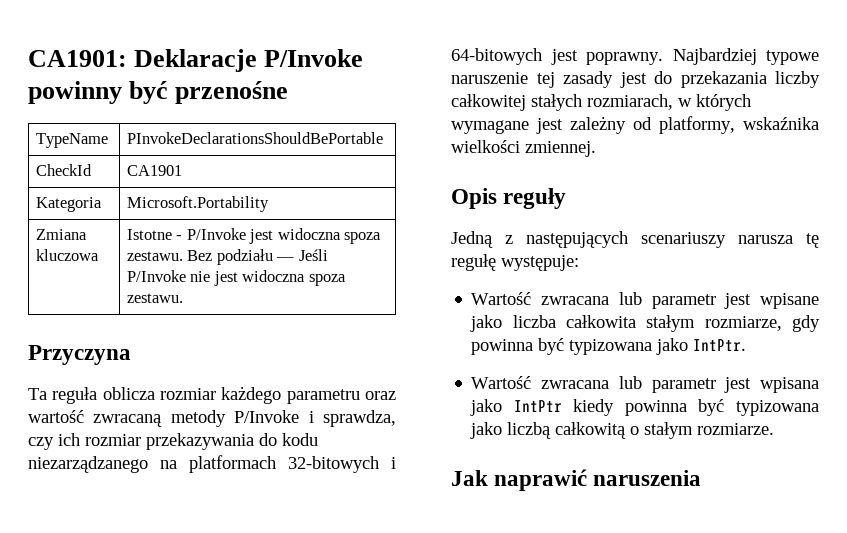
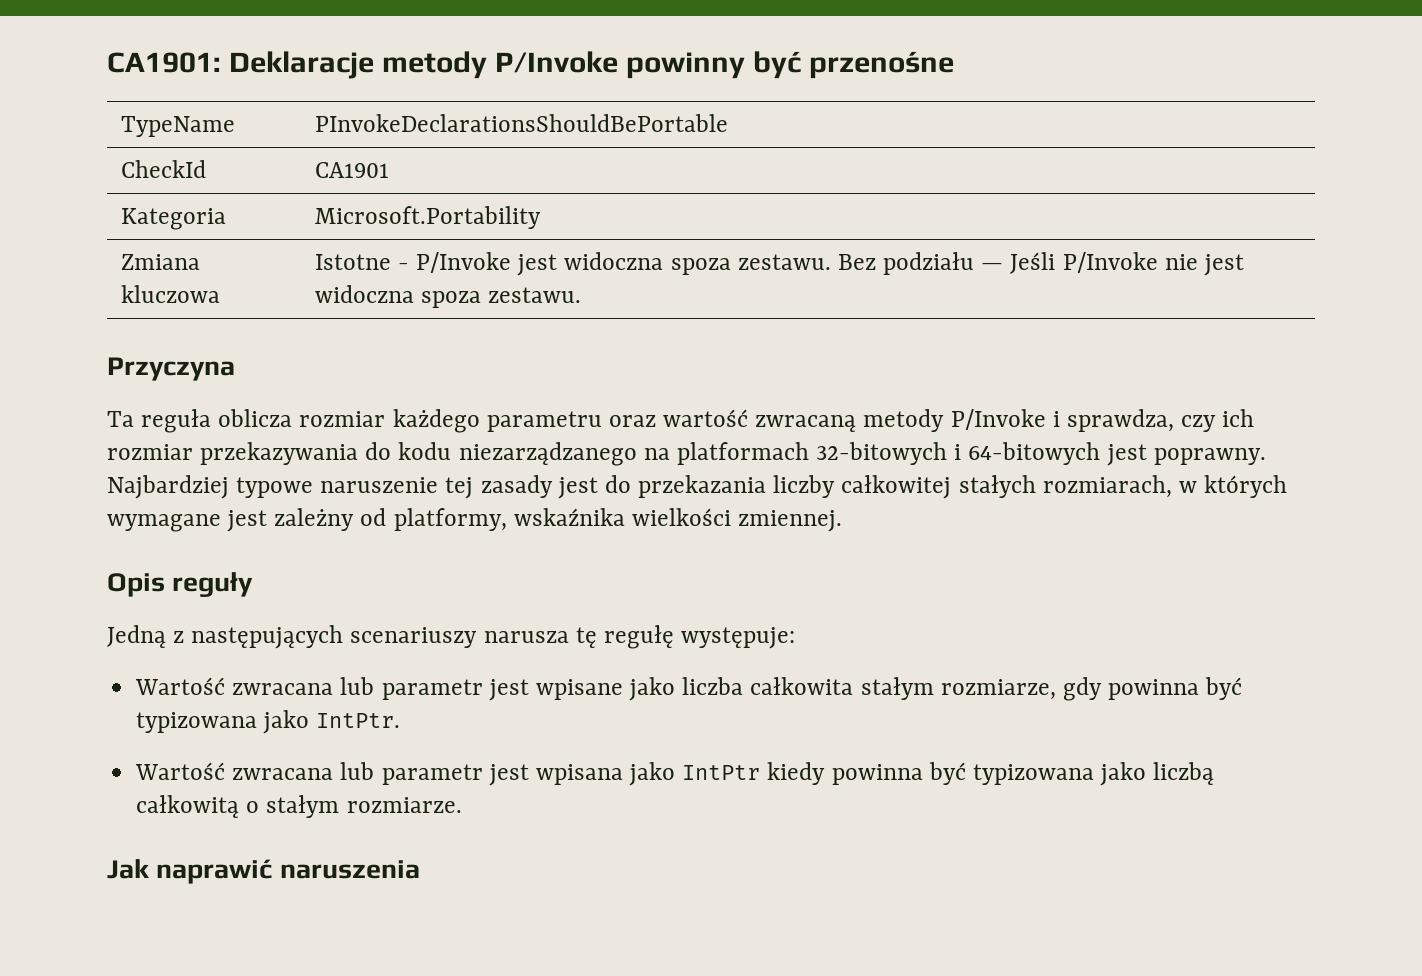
- CA1901: Deklaracje P/Invoke powinny być przenośne
+ CA1901: Deklaracje metody P/Invoke powinny być przenośne

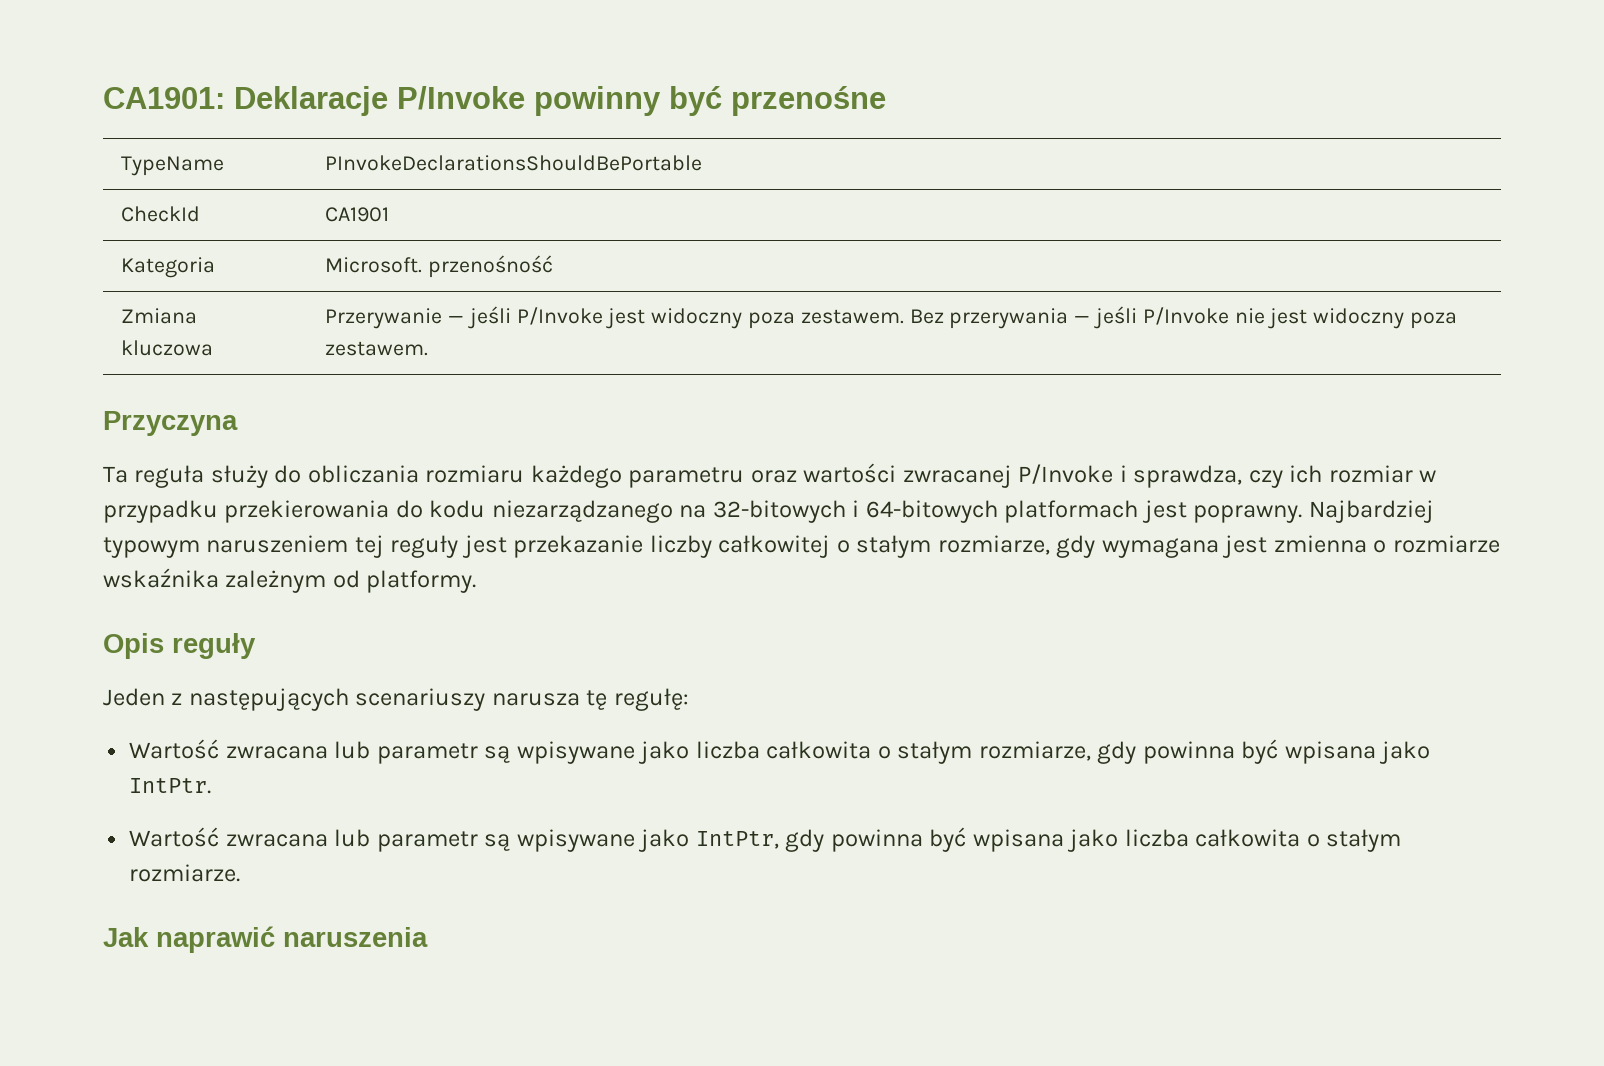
- CA1901: Deklaracje metody P/Invoke powinny być przenośne
+ CA1901: Deklaracje P/Invoke powinny być przenośne
- Kategoria | Microsoft.Portability
+ Kategoria | Microsoft. przenośność
- Zmiana kluczowa | Istotne - P/Invoke jest widoczna spoza zestawu. Bez podziału — Jeśli P/Invoke nie jest widoczna spoza zestawu.
+ Zmiana kluczowa | Przerywanie — jeśli P/Invoke jest widoczny poza zestawem. Bez przerywania — jeśli P/Invoke nie jest widoczny poza zestawem.
  Przyczyna
- Ta reguła oblicza rozmiar każdego parametru oraz wartość zwracaną metody P/Invoke i sprawdza, czy ich rozmiar przekazywania do kodu niezarządzanego na platformach 32-bitowych i 64-bitowych jest poprawny.
+ Ta reguła służy do obliczania rozmiaru każdego parametru oraz wartości zwracanej P/Invoke i sprawdza, czy ich rozmiar w przypadku przekierowania do kodu niezarządzanego na 32-bitowych i 64-bitowych platformach jest poprawny.
- Najbardziej typowe naruszenie tej zasady jest do przekazania liczby całkowitej stałych rozmiarach, w których wymagane jest zależny od platformy, wskaźnika wielkości zmiennej.
+ Najbardziej typowym naruszeniem tej reguły jest przekazanie liczby całkowitej o stałym rozmiarze, gdy wymagana jest zmienna o rozmiarze wskaźnika zależnym od platformy.
- Jedną z następujących scenariuszy narusza tę regułę występuje:
- Wartość zwracana lub parametr jest wpisane jako liczba całkowita stałym rozmiarze, gdy powinna być typizowana jako IntPtr.
+ Jeden z następujących scenariuszy narusza tę regułę:
+ Wartość zwracana lub parametr są wpisywane jako liczba całkowita o stałym rozmiarze, gdy powinna być wpisana jako IntPtr.
- Wartość zwracana lub parametr jest wpisana jako IntPtr kiedy powinna być typizowana jako liczbą całkowitą o stałym rozmiarze.
+ Wartość zwracana lub parametr są wpisywane jako IntPtr, gdy powinna być wpisana jako liczba całkowita o stałym rozmiarze.

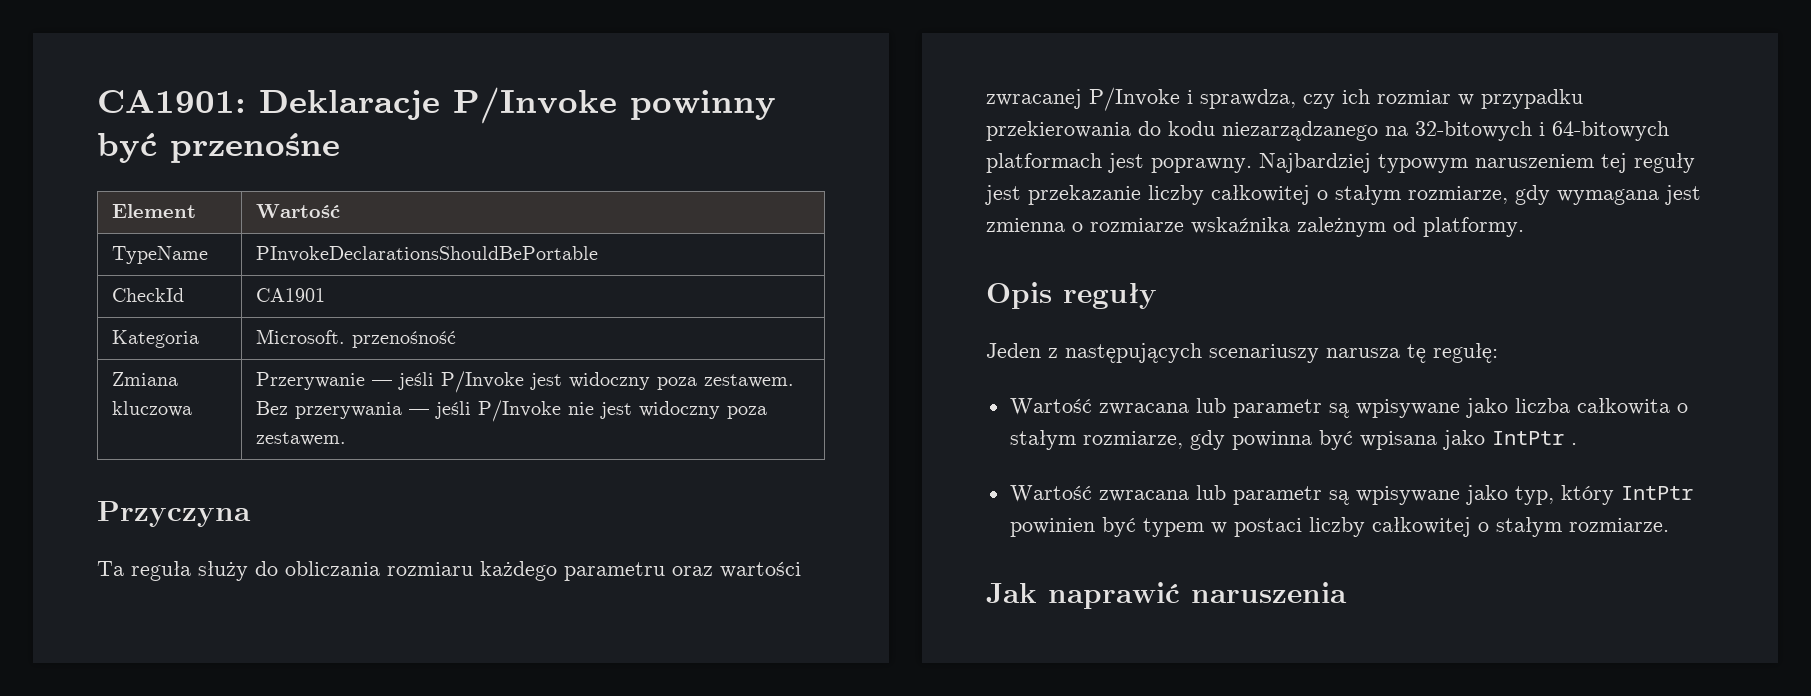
+ Element | Wartość
- Wartość zwracana lub parametr są wpisywane jako liczba całkowita o stałym rozmiarze, gdy powinna być wpisana jako IntPtr.
- Wartość zwracana lub parametr są wpisywane jako IntPtr, gdy powinna być wpisana jako liczba całkowita o stałym rozmiarze.
+ Wartość zwracana lub parametr są wpisywane jako liczba całkowita o stałym rozmiarze, gdy powinna być wpisana jako IntPtr .
+ Wartość zwracana lub parametr są wpisywane jako typ, który IntPtr powinien być typem w postaci liczby całkowitej o stałym rozmiarze.

